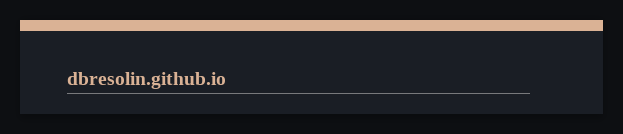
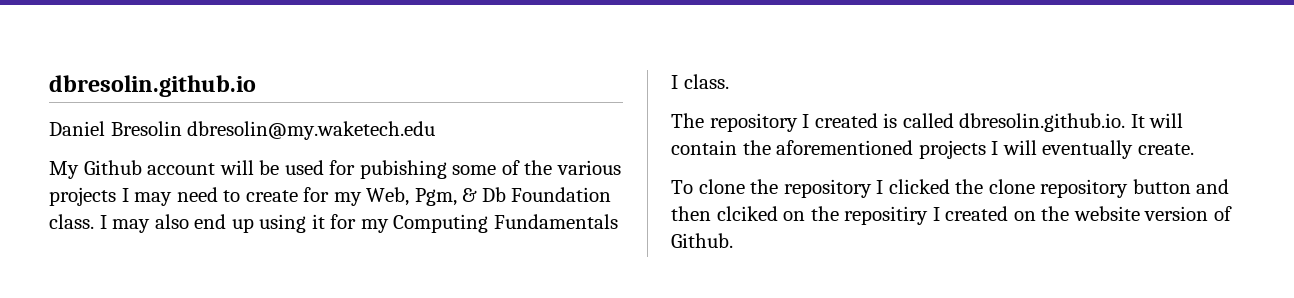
+ Daniel Bresolin dbresolin@my.waketech.edu
+ My Github account will be used for pubishing some of the various projects I may need to create for my Web, Pgm, & Db Foundation class. I may also end up using it for my Computing Fundamentals I class.
+ The repository I created is called dbresolin.github.io. It will contain the aforementioned projects I will eventually create.
+ To clone the repository I clicked the clone repository button and then clciked on the repositiry I created on the website version of Github.

